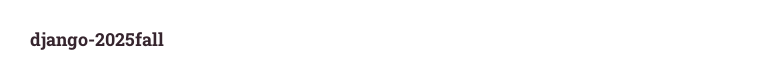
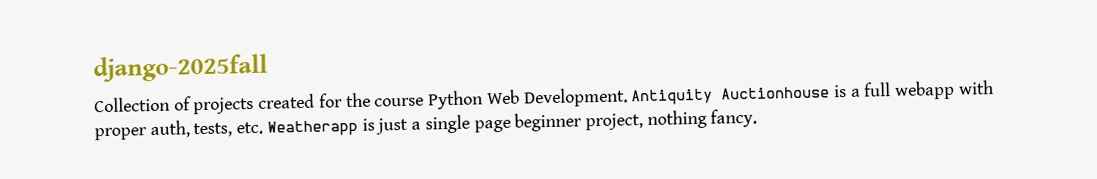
+ Collection of projects created for the course Python Web Development. Antiquity Auctionhouse is a full webapp with proper auth, tests, etc. Weatherapp is just a single page beginner project, nothing fancy.

